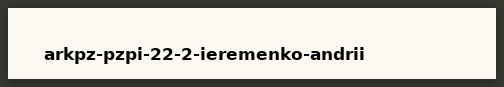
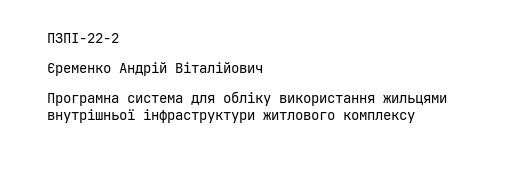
- arkpz-pzpi-22-2-ieremenko-andrii
+ ПЗПІ-22-2
+ Єременко Андрій Віталійович
+ Програмна система для обліку використання жильцями внутрішньої інфраструктури житлового комплексу

